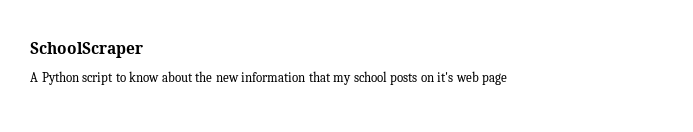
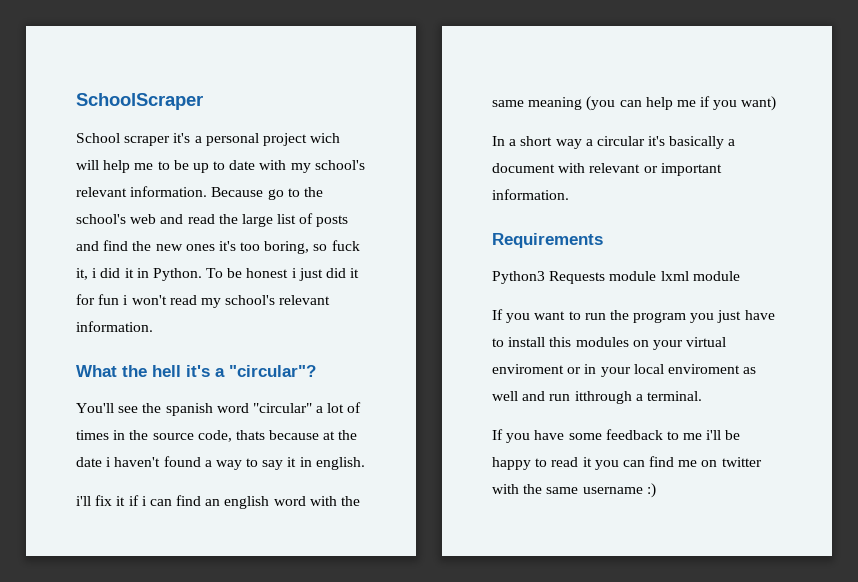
- A Python script to know about the new information that my school posts on it's web page
+ School scraper it's a personal project wich will help me to be up to date with my school's relevant information. Because go to the school's web and read the large list of posts and find the new ones it's too boring, so fuck it, i did it in Python. To be honest i just did it for fun i won't read my school's relevant information.
+ What the hell it's a "circular"?
+ You'll see the spanish word "circular" a lot of times in the source code, thats because at the date i haven't found a way to say it in english.
+ i'll fix it if i can find an english word with the same meaning (you can help me if you want)
+ In a short way a circular it's basically a document with relevant or important information.
+ Requirements
+ Python3 Requests module lxml module
+ If you want to run the program you just have to install this modules on your virtual enviroment or in your local enviroment as well and run itthrough a terminal.
+ If you have some feedback to me i'll be happy to read it you can find me on twitter with the same username :)

